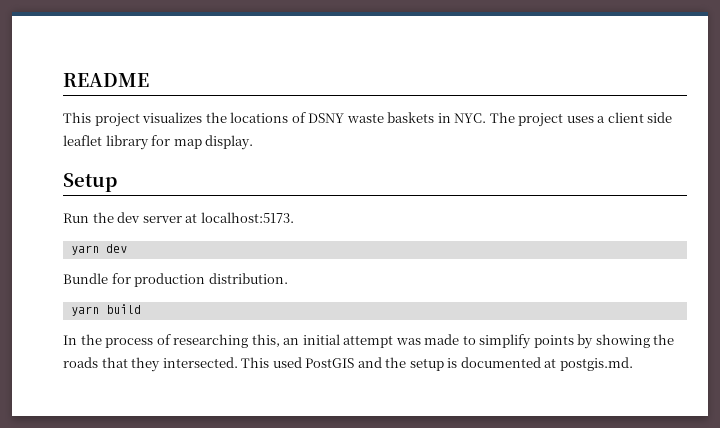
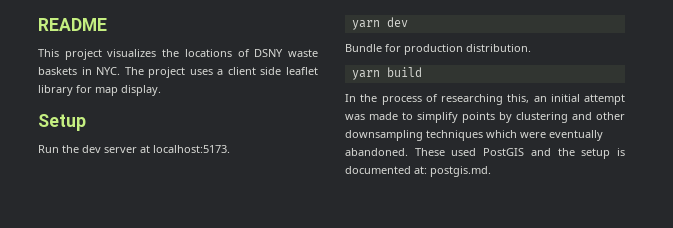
- In the process of researching this, an initial attempt was made to simplify points by showing the roads that they intersected. This used PostGIS and the setup is documented at postgis.md.
+ In the process of researching this, an initial attempt was made to simplify points by clustering and other downsampling techniques which were eventually abandoned. These used PostGIS and the setup is documented at: postgis.md.

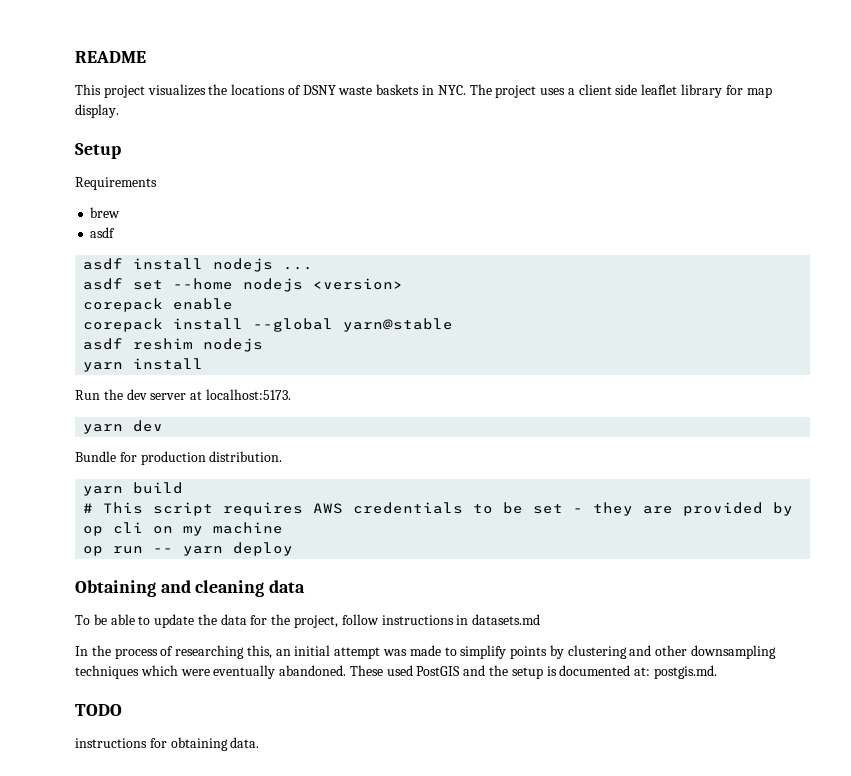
+ Requirements
+ brew
+ asdf
+ asdf install nodejs ...
+ asdf set --home nodejs <version>
+ corepack enable
+ corepack install --global yarn@stable
+ asdf reshim nodejs
+ yarn install
+ # This script requires AWS credentials to be set - they are provided by op cli on my machine
+ op run -- yarn deploy
+ Obtaining and cleaning data
+ To be able to update the data for the project, follow instructions in datasets.md
+ TODO
+ instructions for obtaining data.

